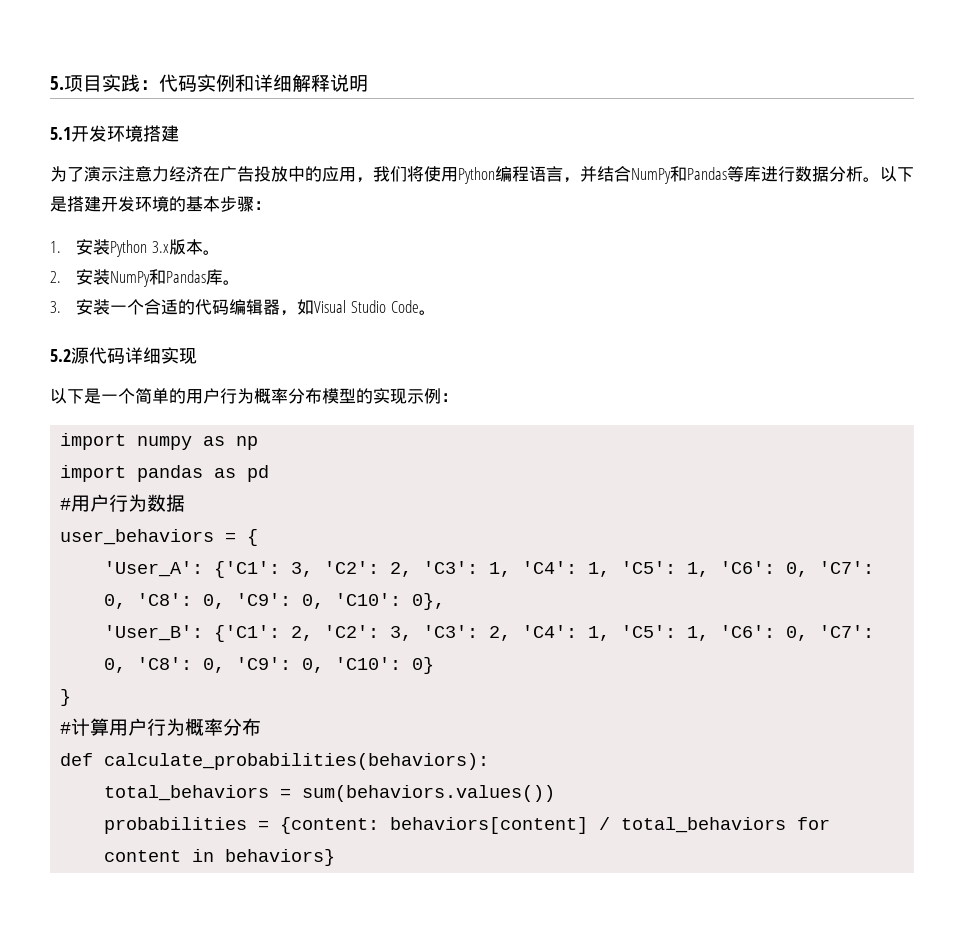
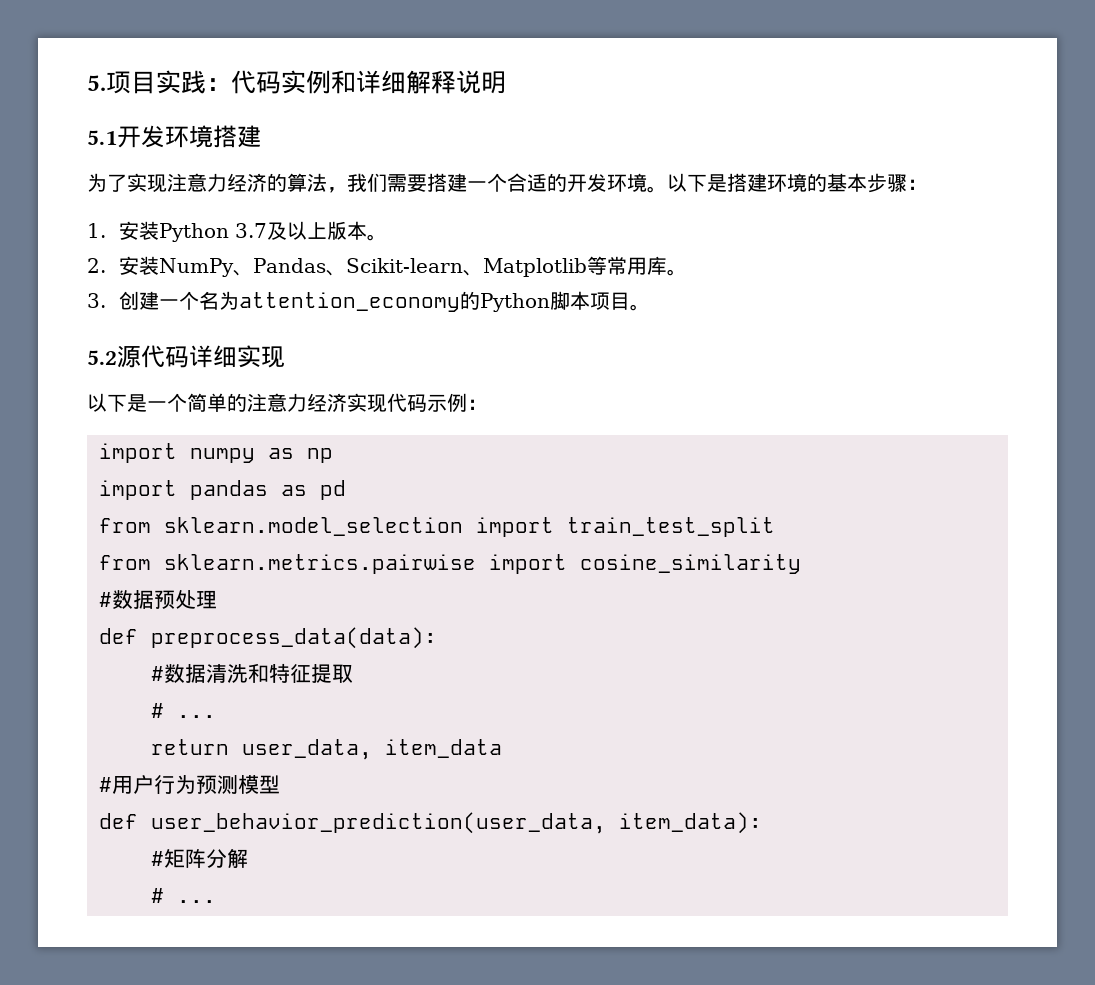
- 为了演示注意力经济在广告投放中的应用，我们将使用Python编程语言，并结合NumPy和Pandas等库进行数据分析。
+ 为了实现注意力经济的算法，我们需要搭建一个合适的开发环境。
- 以下是搭建开发环境的基本步骤：
+ 以下是搭建环境的基本步骤：
- 1.安装Python 3.x版本。
+ 1.安装Python 3.7及以上版本。
- 2.安装NumPy和Pandas库。
- 3.安装一个合适的代码编辑器，如Visual Studio Code。
+ 2.安装NumPy、Pandas、Scikit-learn、Matplotlib等常用库。
+ 3.创建一个名为attention_economy的Python脚本项目。
- 以下是一个简单的用户行为概率分布模型的实现示例：
+ 以下是一个简单的注意力经济实现代码示例：
- #用户行为数据
- user_behaviors = {
- 'User_A': {'C1': 3, 'C2': 2, 'C3': 1, 'C4': 1, 'C5': 1, 'C6': 0, 'C7': 0, 'C8': 0, 'C9': 0, 'C10': 0},
- 'User_B': {'C1': 2, 'C2': 3, 'C3': 2, 'C4': 1, 'C5': 1, 'C6': 0, 'C7': 0, 'C8': 0, 'C9': 0, 'C10': 0}
- }
- #计算用户行为概率分布
- def calculate_probabilities(behaviors):
- total_behaviors = sum(behaviors.values())
- probabilities = {content: behaviors[content] / total_behaviors for content in behaviors}
+ from sklearn.model_selection import train_test_split
+ from sklearn.metrics.pairwise import cosine_similarity
+ #数据预处理
+ def preprocess_data(data):
+ #数据清洗和特征提取
+ # ...
+ return user_data, item_data
+ #用户行为预测模型
+ def user_behavior_prediction(user_data, item_data):
+ #矩阵分解
+ # ...

